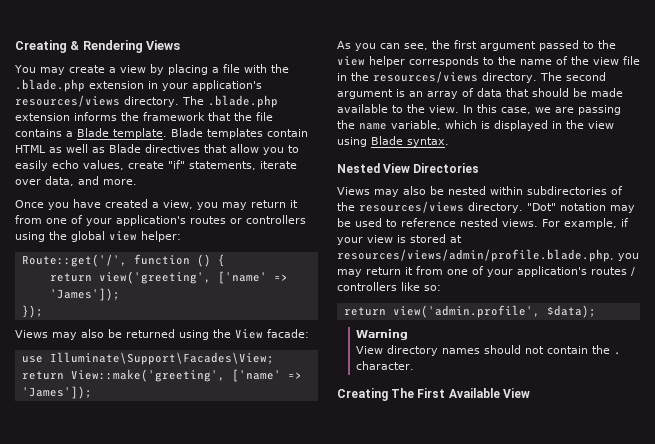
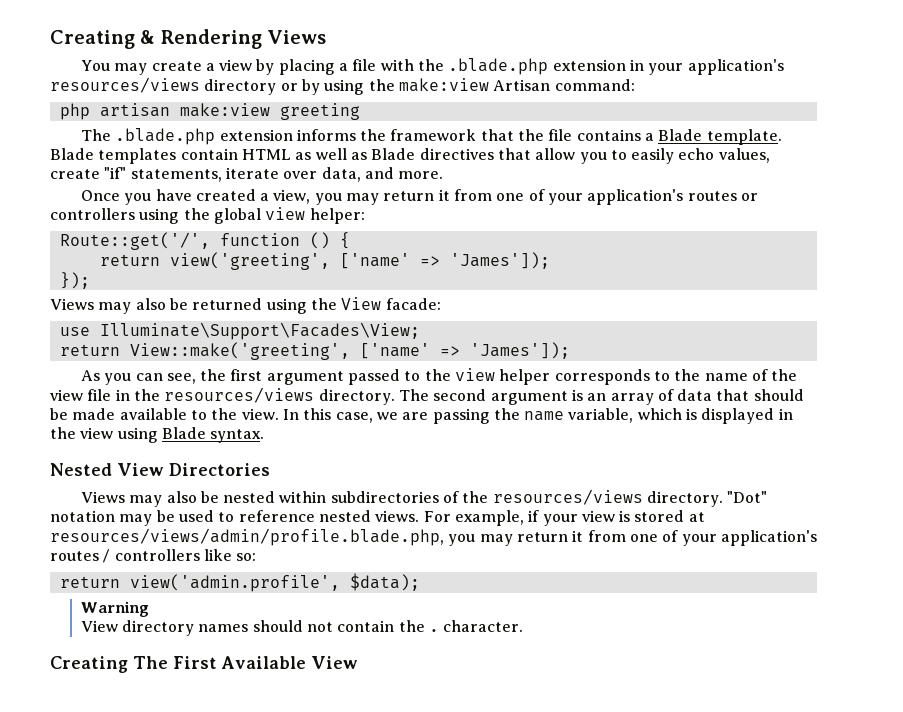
- You may create a view by placing a file with the .blade.php extension in your application's resources/views directory. The .blade.php extension informs the framework that the file contains a Blade template.
+ You may create a view by placing a file with the .blade.php extension in your application's resources/views directory or by using the make:view Artisan command:
+ php artisan make:view greeting
+ The .blade.php extension informs the framework that the file contains a Blade template.

